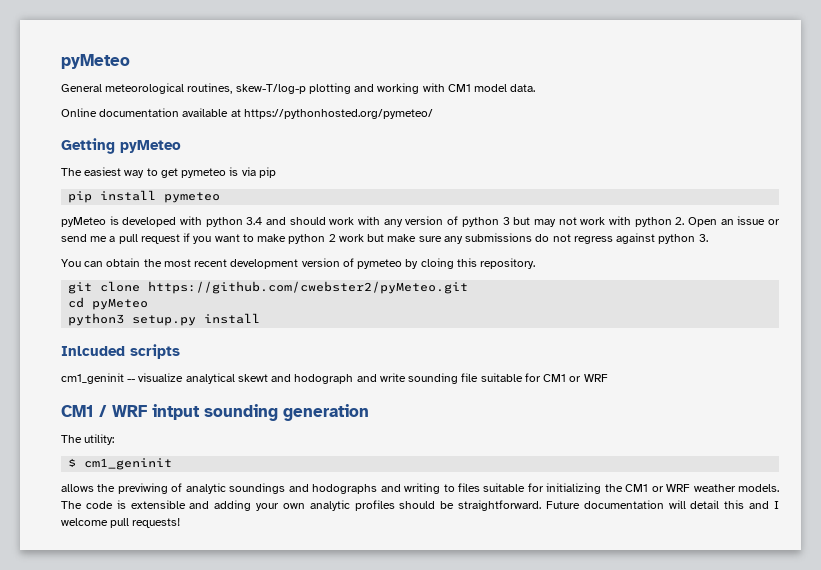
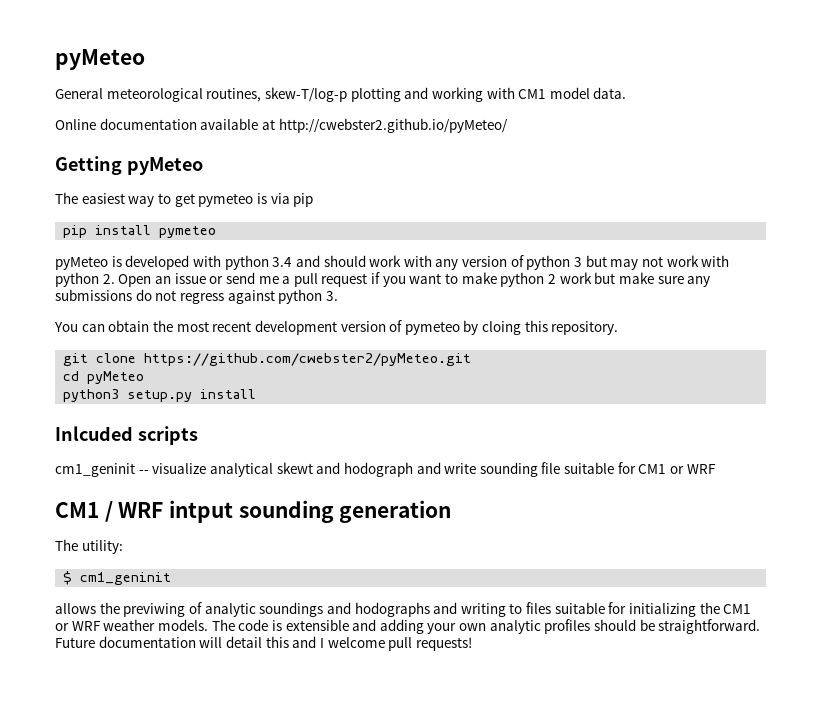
- Online documentation available at https://pythonhosted.org/pymeteo/
+ Online documentation available at http://cwebster2.github.io/pyMeteo/

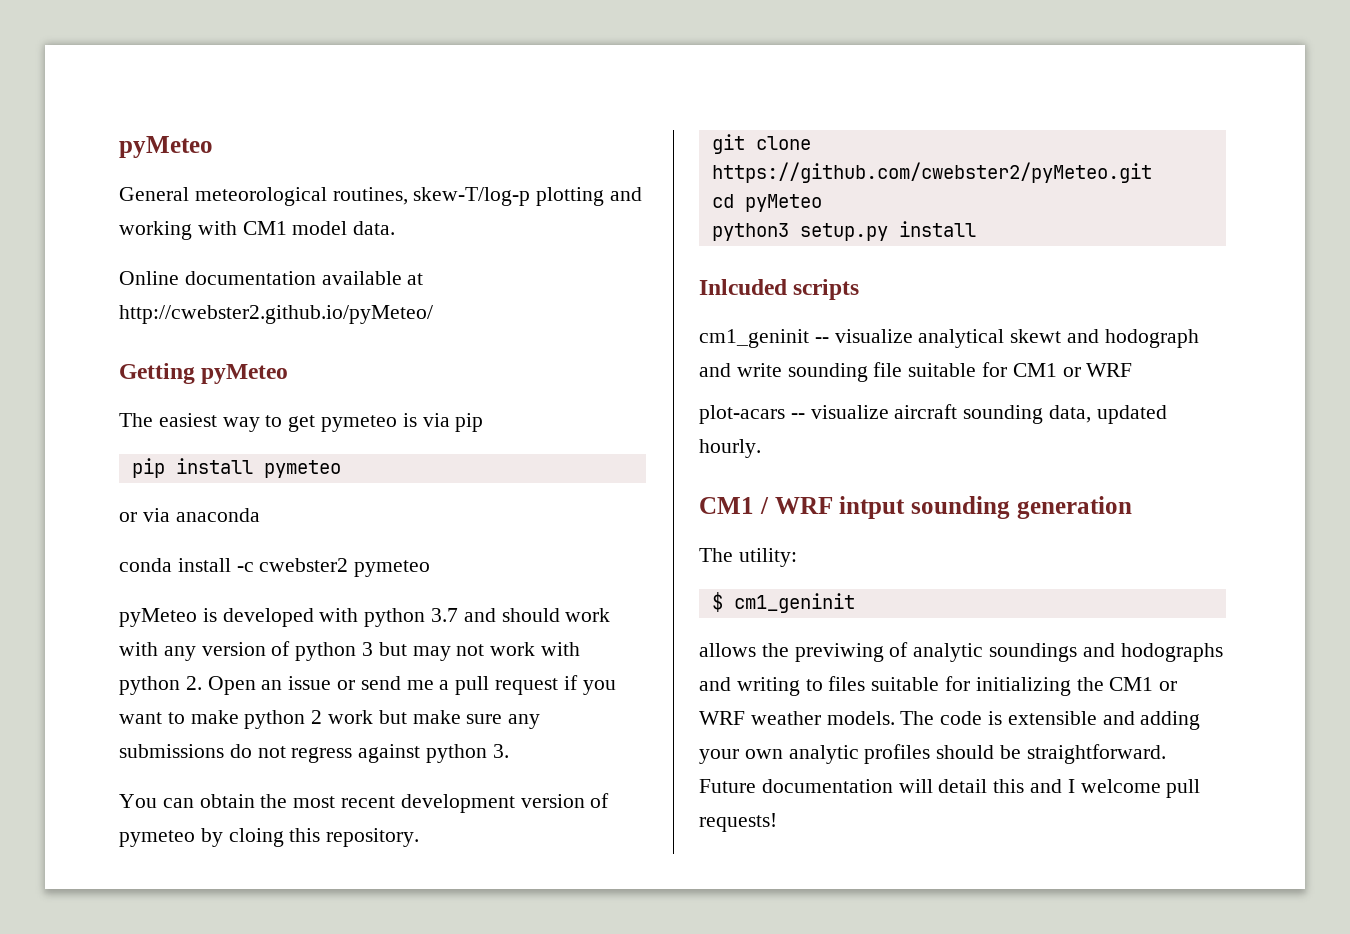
+ or via anaconda
+ conda install -c cwebster2 pymeteo
- pyMeteo is developed with python 3.4 and should work with any version of python 3 but may not work with python 2. Open an issue or send me a pull request if you want to make python 2 work but make sure any submissions do not regress against python 3.
+ pyMeteo is developed with python 3.7 and should work with any version of python 3 but may not work with python 2. Open an issue or send me a pull request if you want to make python 2 work but make sure any submissions do not regress against python 3.
+ plot-acars -- visualize aircraft sounding data, updated hourly.

